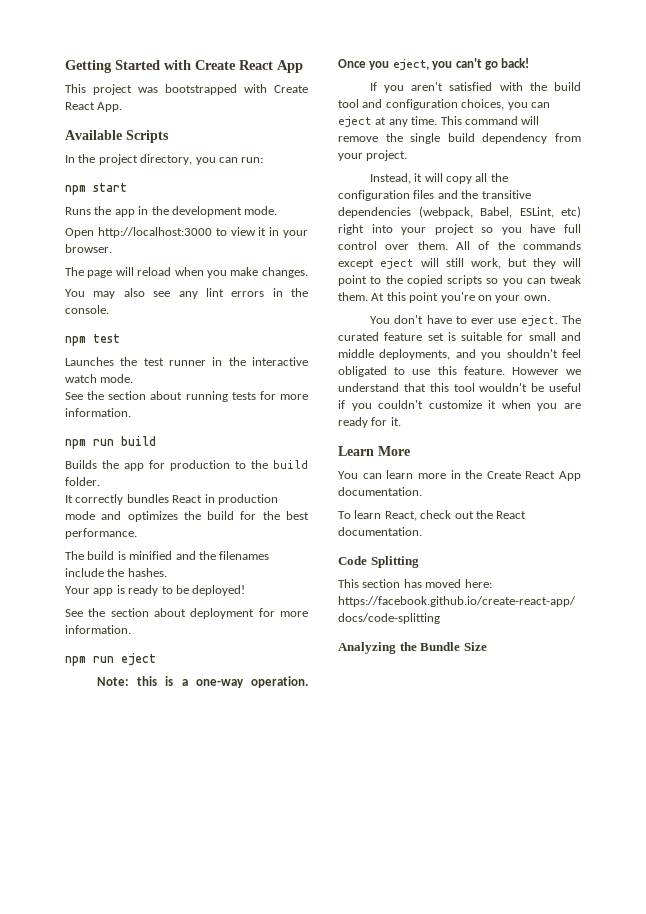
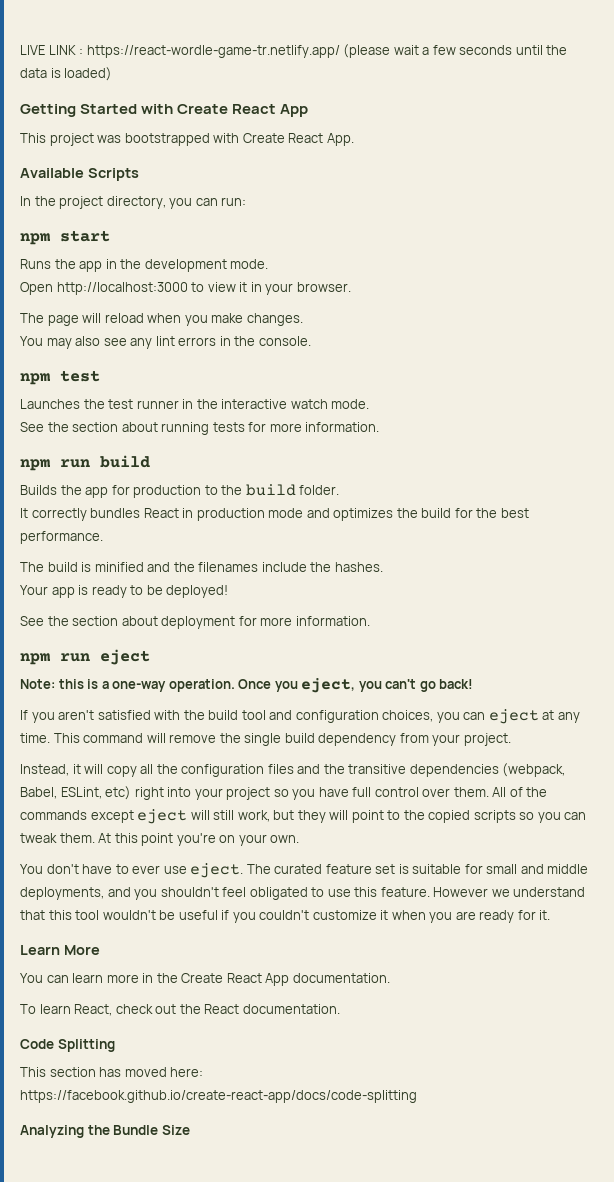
+ LIVE LINK : https://react-wordle-game-tr.netlify.app/ (please wait a few seconds until the data is loaded)

